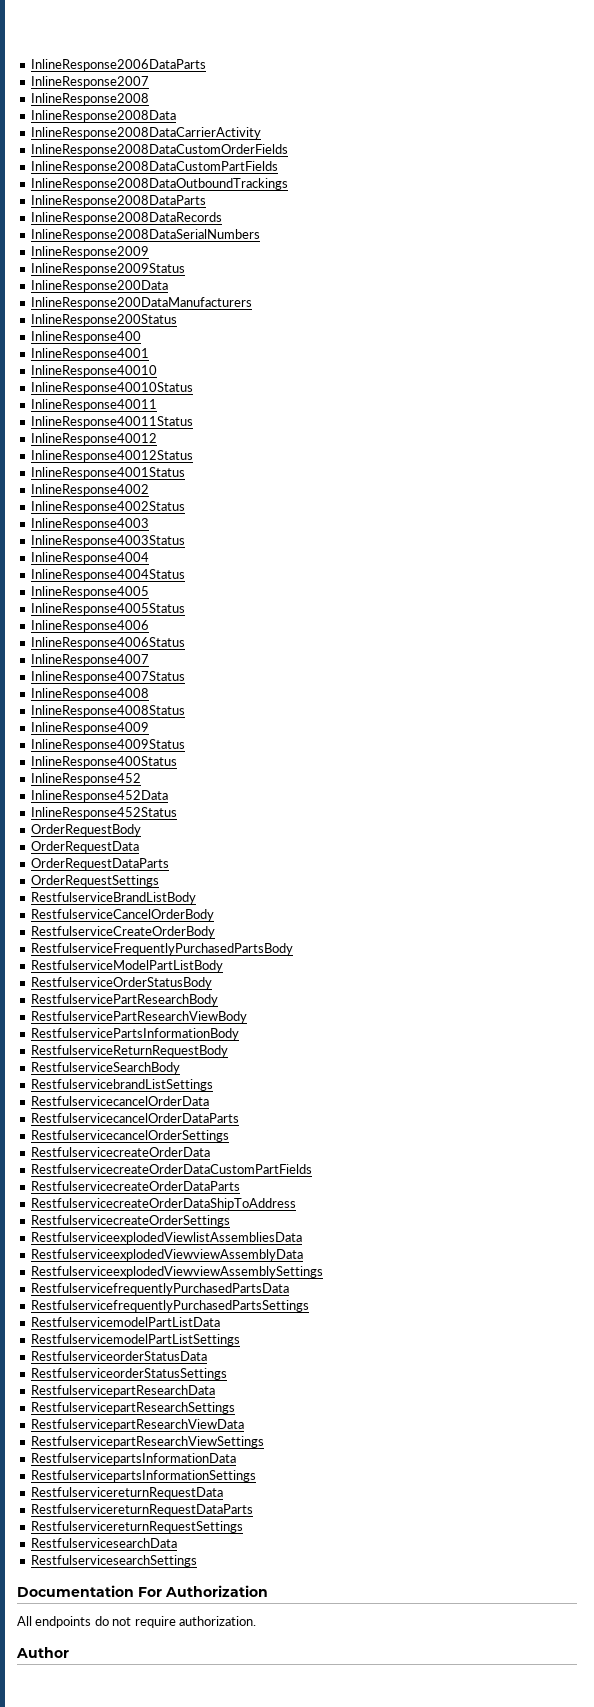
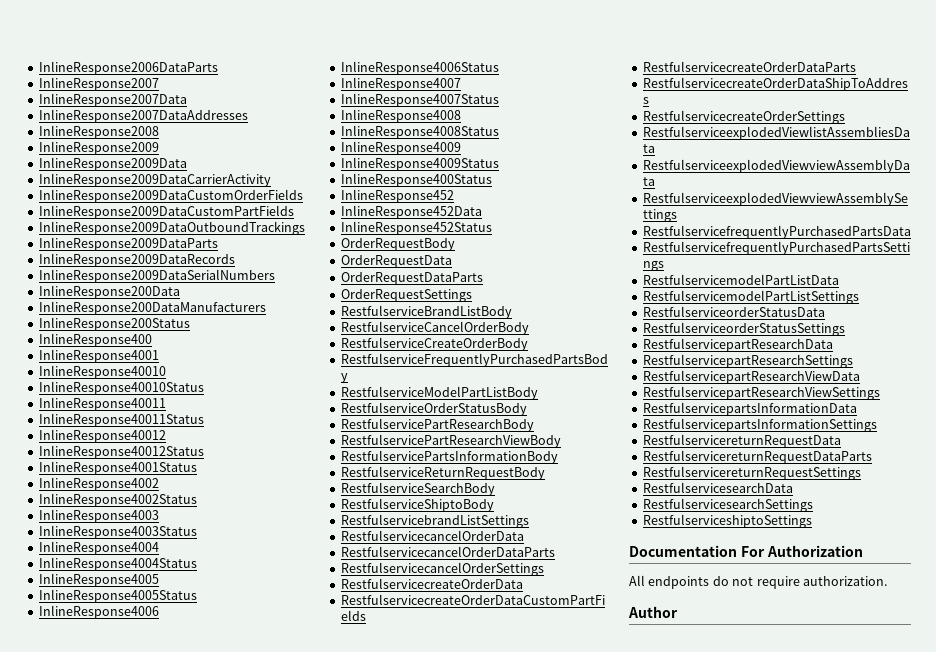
+ InlineResponse2007Data
+ InlineResponse2007DataAddresses
- InlineResponse2008Data
- InlineResponse2008DataCarrierActivity
- InlineResponse2008DataCustomOrderFields
- InlineResponse2008DataCustomPartFields
- InlineResponse2008DataOutboundTrackings
- InlineResponse2008DataParts
- InlineResponse2008DataRecords
- InlineResponse2008DataSerialNumbers
  InlineResponse2009
- InlineResponse2009Status
+ InlineResponse2009Data
+ InlineResponse2009DataCarrierActivity
+ InlineResponse2009DataCustomOrderFields
+ InlineResponse2009DataCustomPartFields
+ InlineResponse2009DataOutboundTrackings
+ InlineResponse2009DataParts
+ InlineResponse2009DataRecords
+ InlineResponse2009DataSerialNumbers
+ RestfulserviceShiptoBody
+ RestfulserviceshiptoSettings

